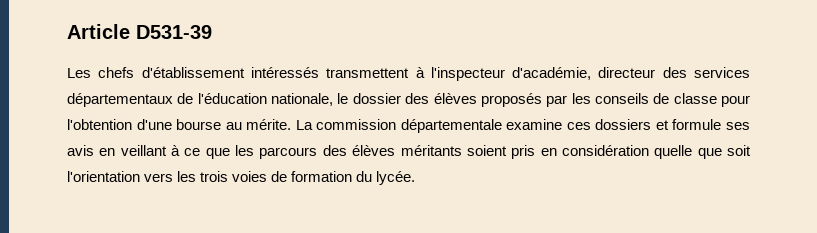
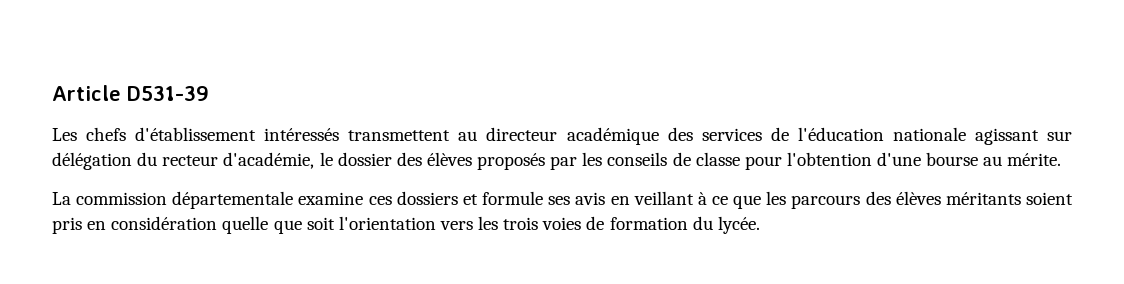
- Les chefs d'établissement intéressés transmettent à l'inspecteur d'académie, directeur des services départementaux de l'éducation nationale, le dossier des élèves proposés par les conseils de classe pour l'obtention d'une bourse au mérite. La commission départementale examine ces dossiers et formule ses avis en veillant à ce que les parcours des élèves méritants soient pris en considération quelle que soit l'orientation vers les trois voies de formation du lycée.
+ Les chefs d'établissement intéressés transmettent au directeur académique des services de l'éducation nationale agissant sur délégation du recteur d'académie, le dossier des élèves proposés par les conseils de classe pour l'obtention d'une bourse au mérite.
+ La commission départementale examine ces dossiers et formule ses avis en veillant à ce que les parcours des élèves méritants soient pris en considération quelle que soit l'orientation vers les trois voies de formation du lycée.

